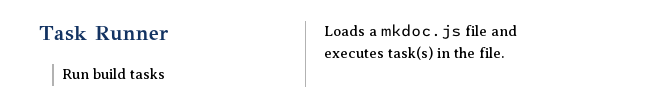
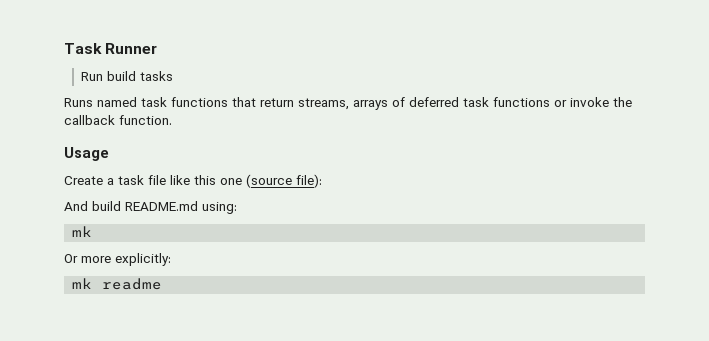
- Loads a mkdoc.js file and executes task(s) in the file.
+ Runs named task functions that return streams, arrays of deferred task functions or invoke the callback function.
+ Usage
+ Create a task file like this one (source file):
+ And build README.md using:
+ mk
+ Or more explicitly:
+ mk readme

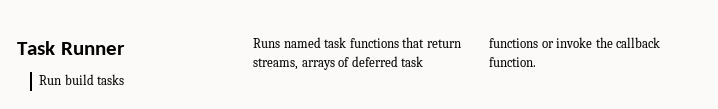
- Usage
- Create a task file like this one (source file):
- And build README.md using:
- mk
- Or more explicitly:
- mk readme

